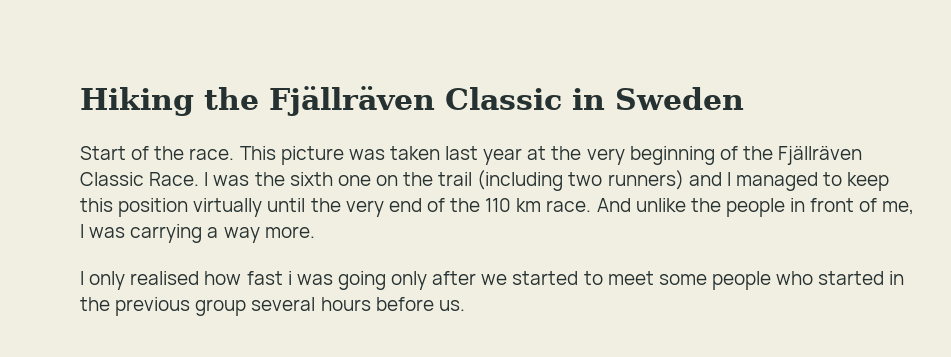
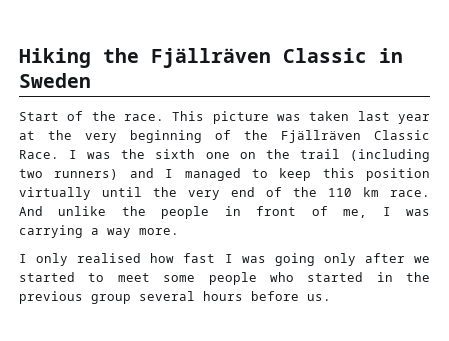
- I only realised how fast i was going only after we started to meet some people who started in the previous group several hours before us.
+ I only realised how fast I was going only after we started to meet some people who started in the previous group several hours before us.

